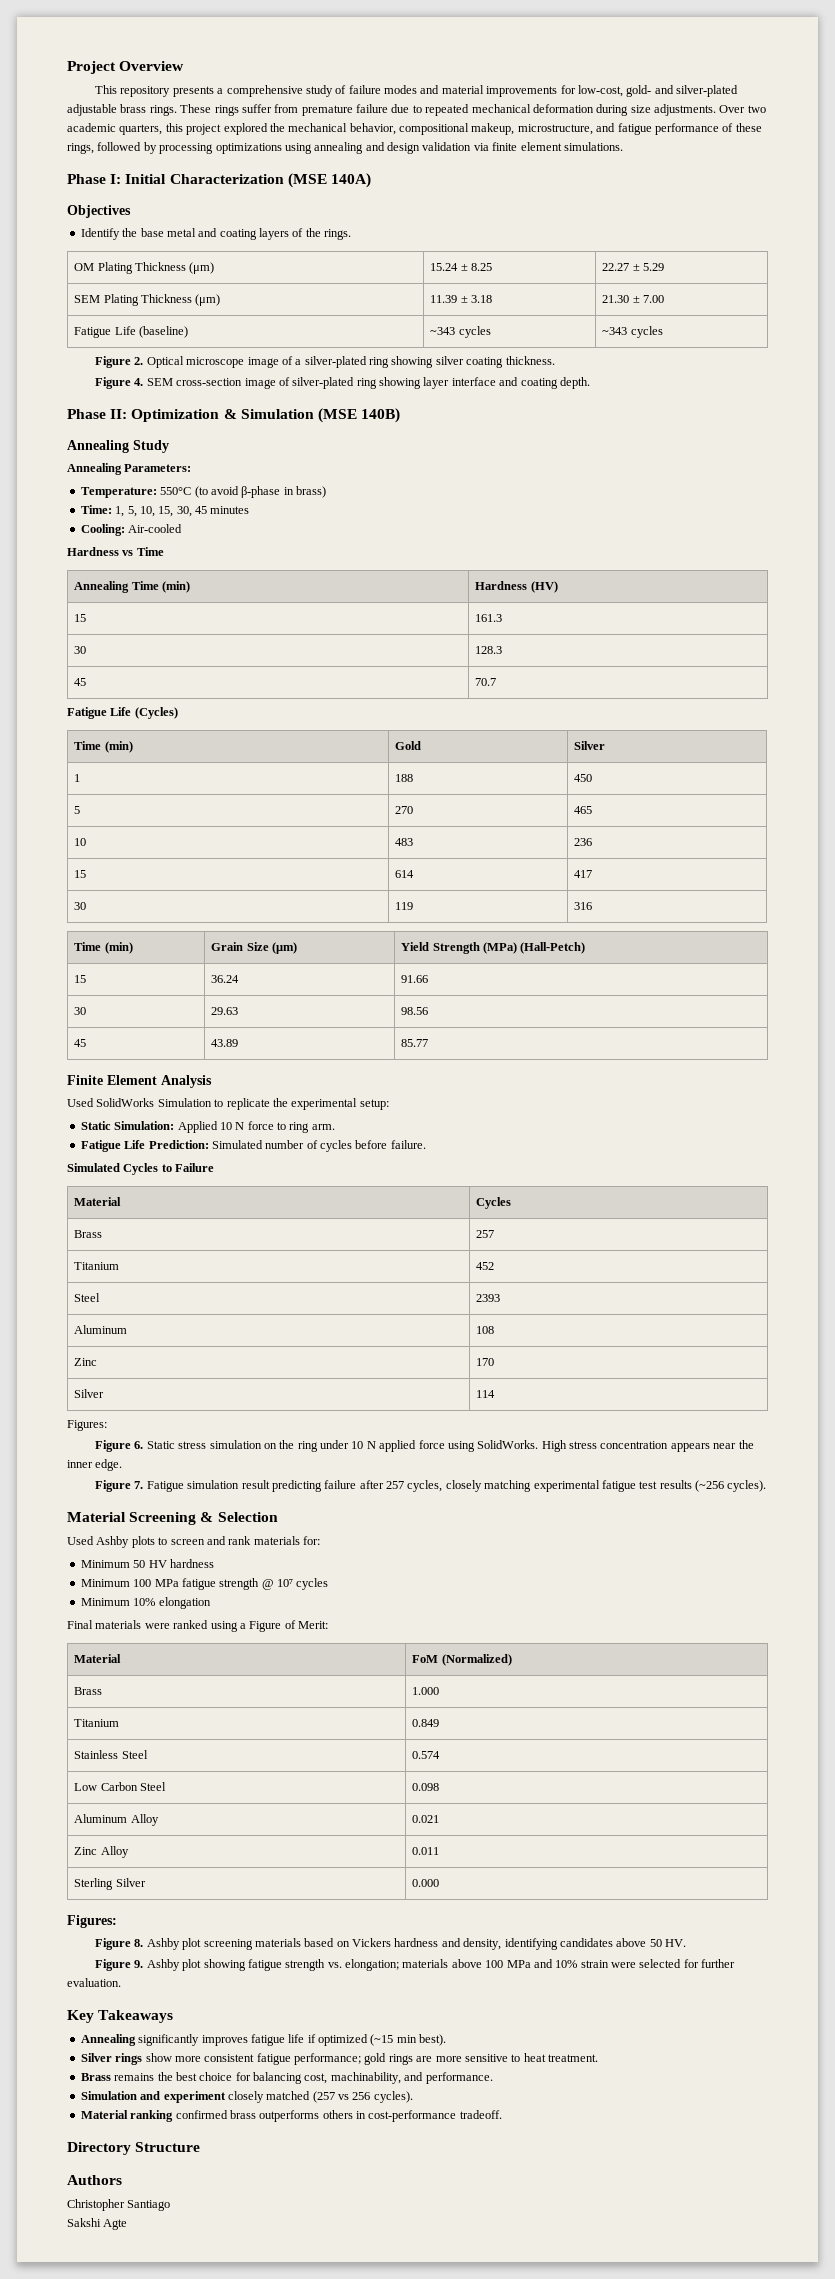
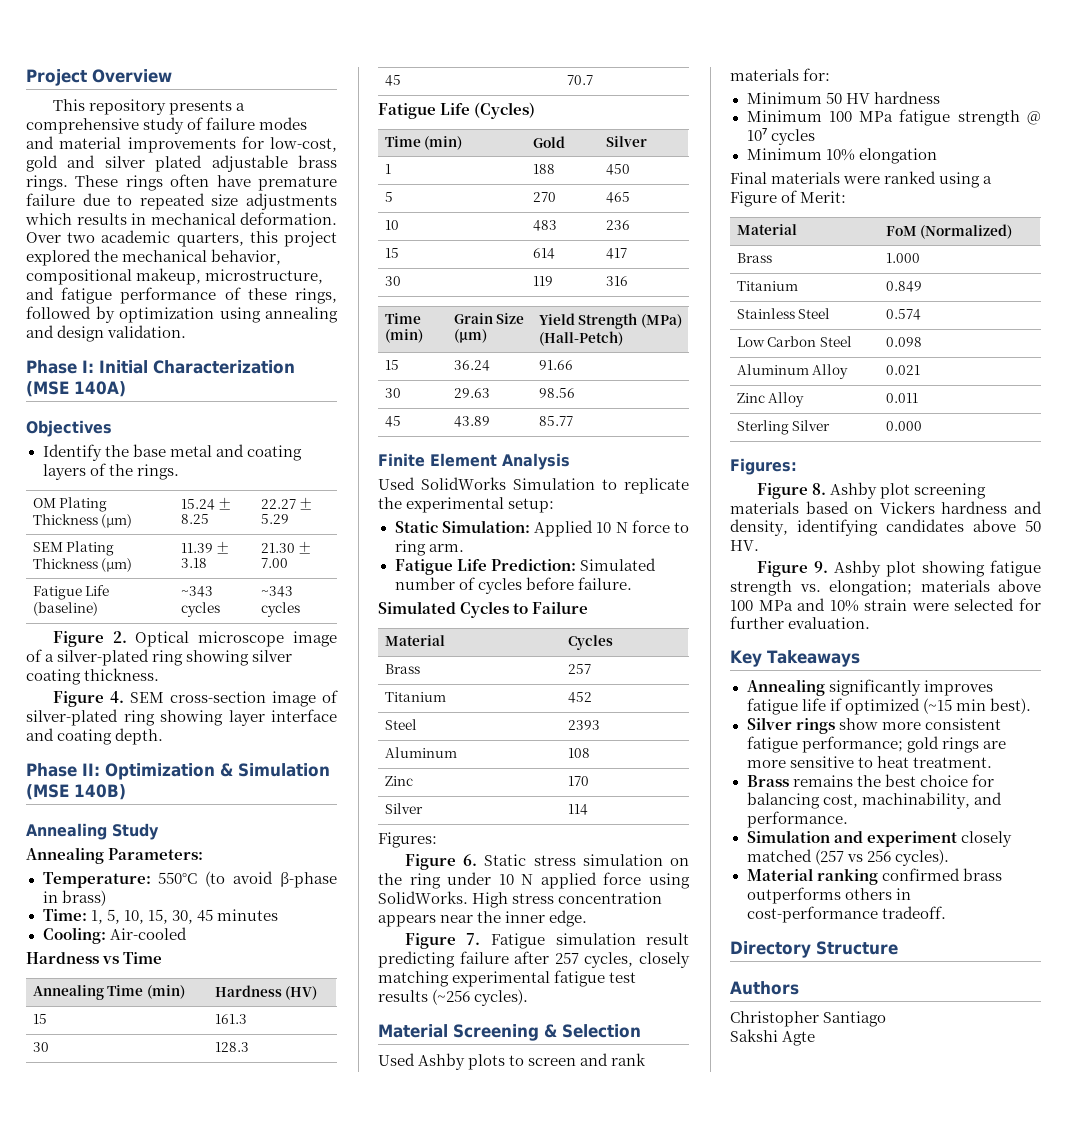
- This repository presents a comprehensive study of failure modes and material improvements for low-cost, gold- and silver-plated adjustable brass rings.
+ This repository presents a comprehensive study of failure modes and material improvements for low-cost, gold and silver plated adjustable brass rings.
- These rings suffer from premature failure due to repeated mechanical deformation during size adjustments.
+ These rings often have premature failure due to repeated size adjustments which results in mechanical deformation.
- Over two academic quarters, this project explored the mechanical behavior, compositional makeup, microstructure, and fatigue performance of these rings, followed by processing optimizations using annealing and design validation via finite element simulations.
+ Over two academic quarters, this project explored the mechanical behavior, compositional makeup, microstructure, and fatigue performance of these rings, followed by optimization using annealing and design validation.

